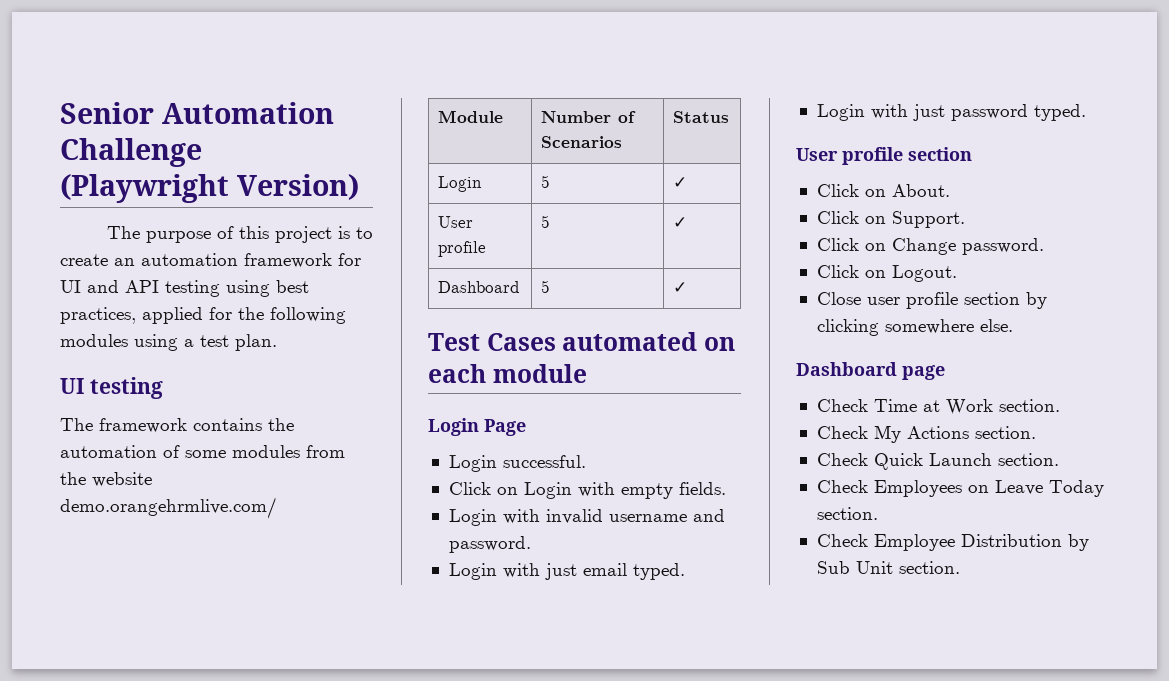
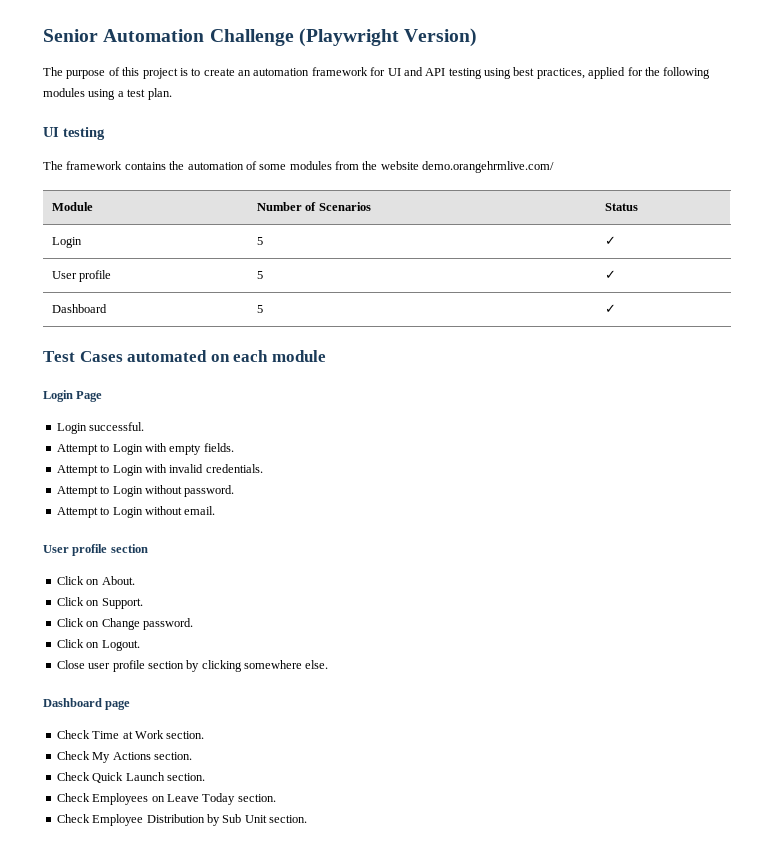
- Click on Login with empty fields.
+ Attempt to Login with empty fields.
- Login with invalid username and password.
- Login with just email typed.
- Login with just password typed.
+ Attempt to Login with invalid credentials.
+ Attempt to Login without password.
+ Attempt to Login without email.

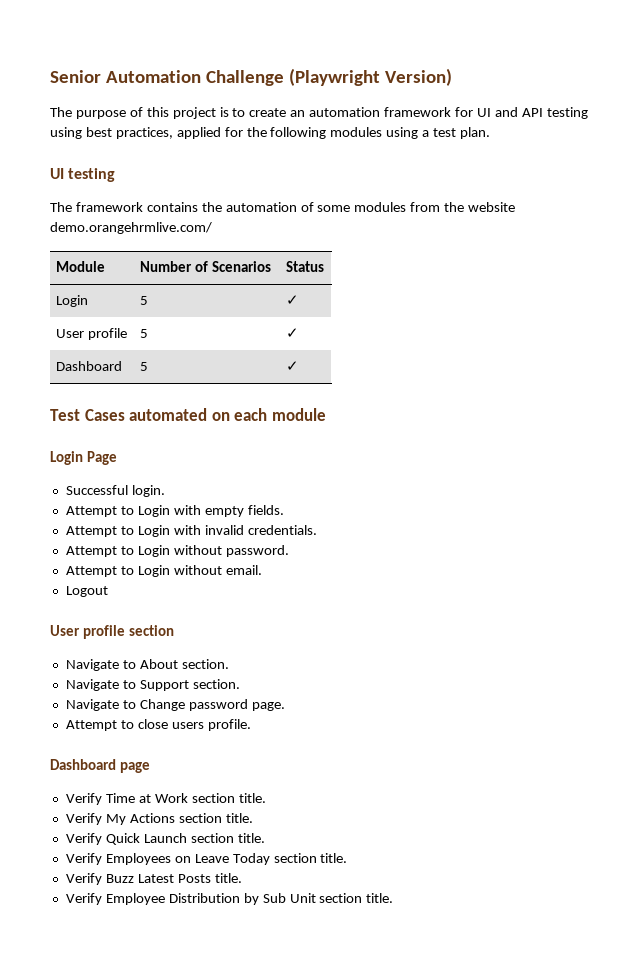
- Login successful.
+ Successful login.
+ Logout
- Click on About.
- Click on Support.
- Click on Change password.
- Click on Logout.
- Close user profile section by clicking somewhere else.
+ Navigate to About section.
+ Navigate to Support section.
+ Navigate to Change password page.
+ Attempt to close users profile.
- Check Time at Work section.
- Check My Actions section.
- Check Quick Launch section.
- Check Employees on Leave Today section.
- Check Employee Distribution by Sub Unit section.
+ Verify Time at Work section title.
+ Verify My Actions section title.
+ Verify Quick Launch section title.
+ Verify Employees on Leave Today section title.
+ Verify Buzz Latest Posts title.
+ Verify Employee Distribution by Sub Unit section title.

